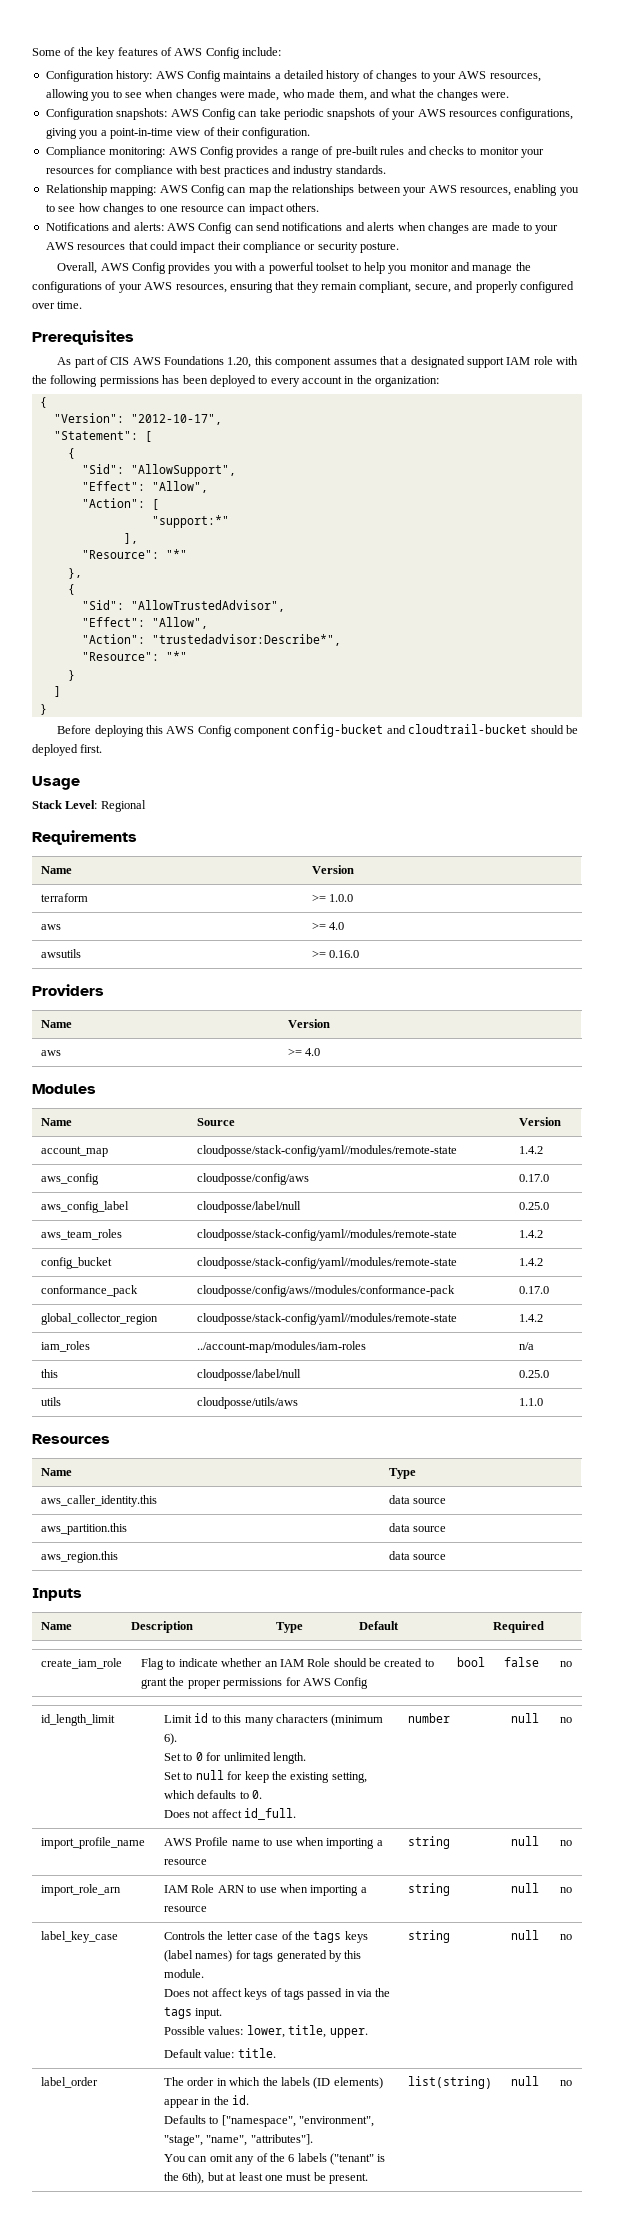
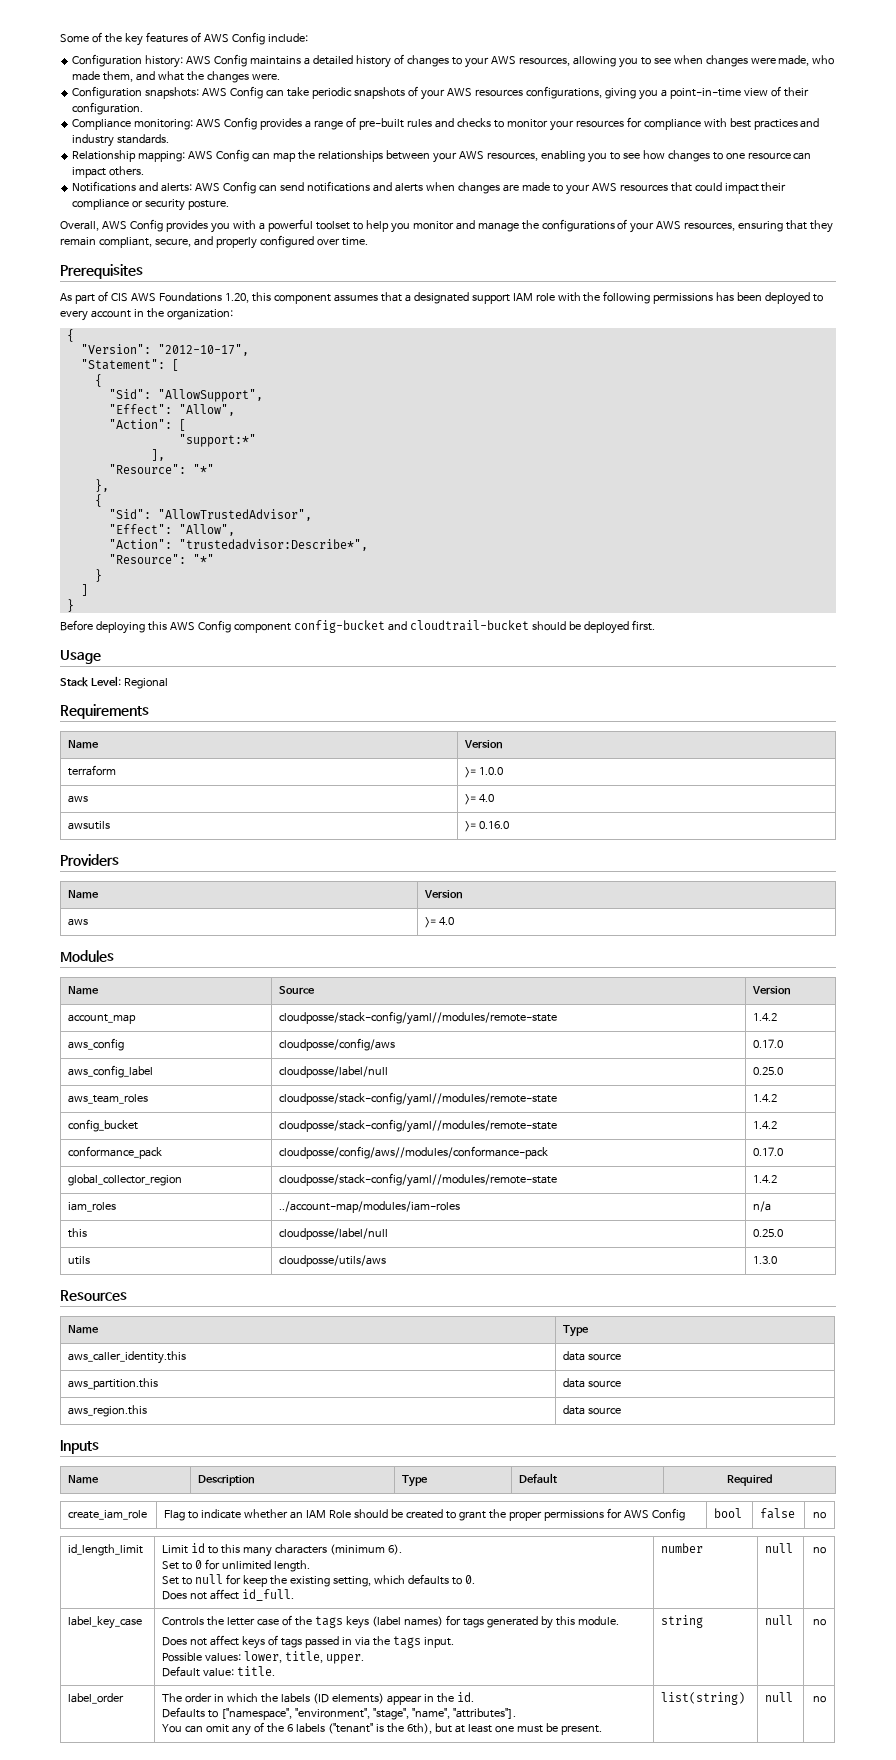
- utils | cloudposse/utils/aws | 1.1.0
+ utils | cloudposse/utils/aws | 1.3.0
- import_profile_name | AWS Profile name to use when importing a resource | string | null | no
- import_role_arn | IAM Role ARN to use when importing a resource | string | null | no

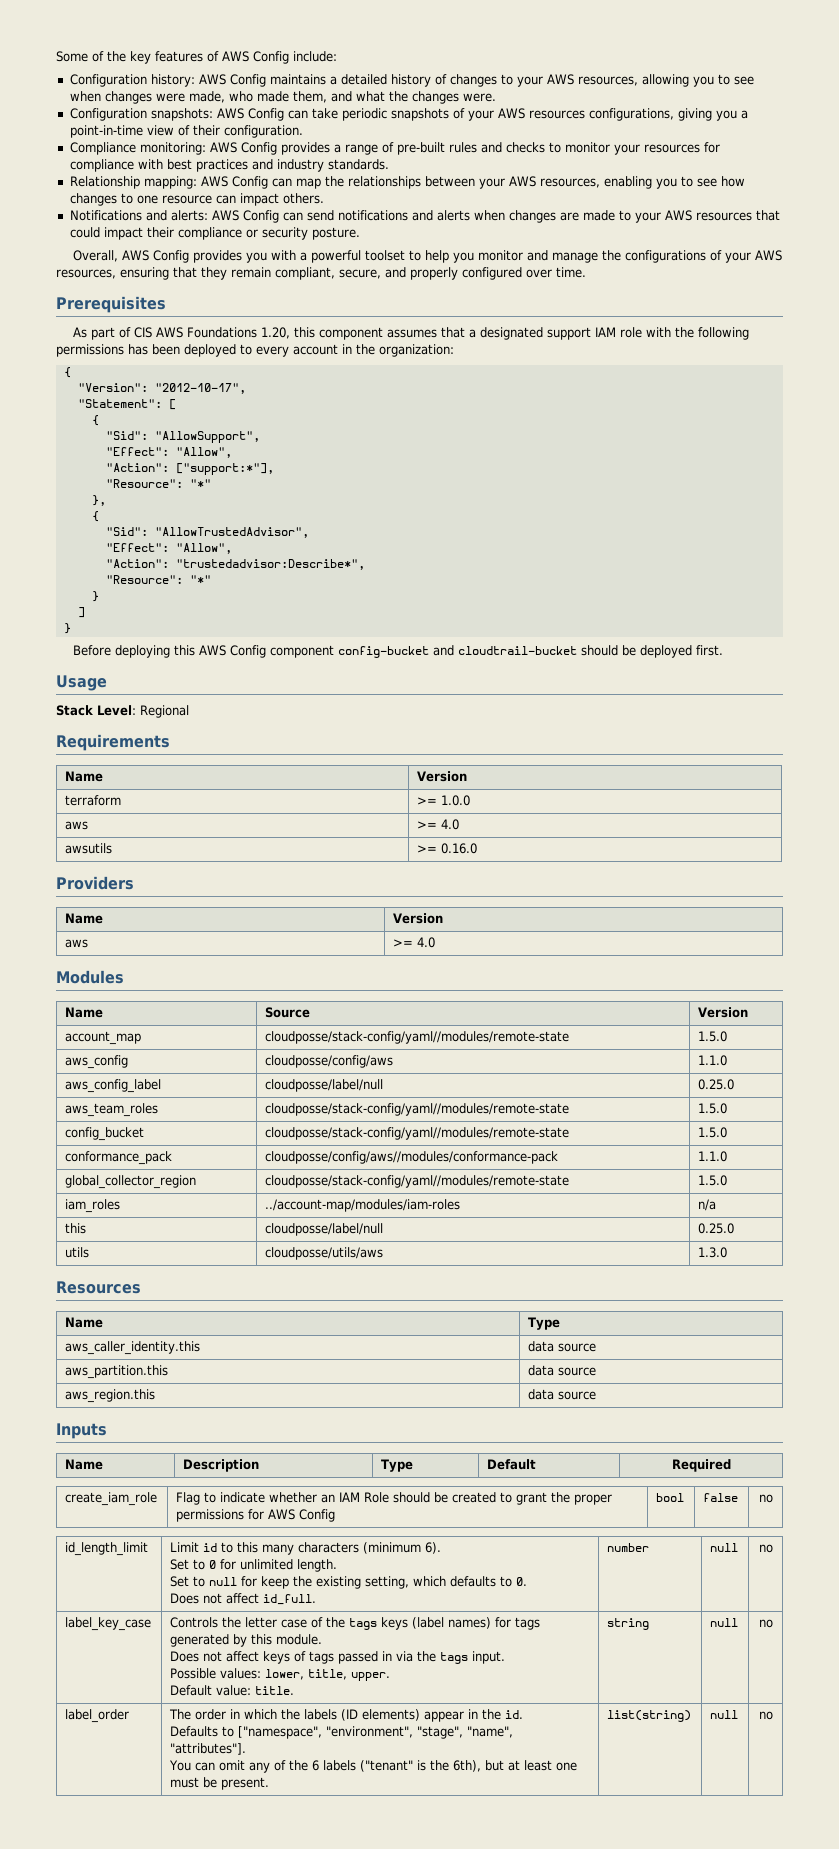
- "Action": [
- "support:*"
- ],
+ "Action": ["support:*"],
- account_map | cloudposse/stack-config/yaml//modules/remote-state | 1.4.2
+ account_map | cloudposse/stack-config/yaml//modules/remote-state | 1.5.0
- aws_config | cloudposse/config/aws | 0.17.0
+ aws_config | cloudposse/config/aws | 1.1.0
- aws_team_roles | cloudposse/stack-config/yaml//modules/remote-state | 1.4.2
+ aws_team_roles | cloudposse/stack-config/yaml//modules/remote-state | 1.5.0
- config_bucket | cloudposse/stack-config/yaml//modules/remote-state | 1.4.2
+ config_bucket | cloudposse/stack-config/yaml//modules/remote-state | 1.5.0
- conformance_pack | cloudposse/config/aws//modules/conformance-pack | 0.17.0
+ conformance_pack | cloudposse/config/aws//modules/conformance-pack | 1.1.0
- global_collector_region | cloudposse/stack-config/yaml//modules/remote-state | 1.4.2
+ global_collector_region | cloudposse/stack-config/yaml//modules/remote-state | 1.5.0

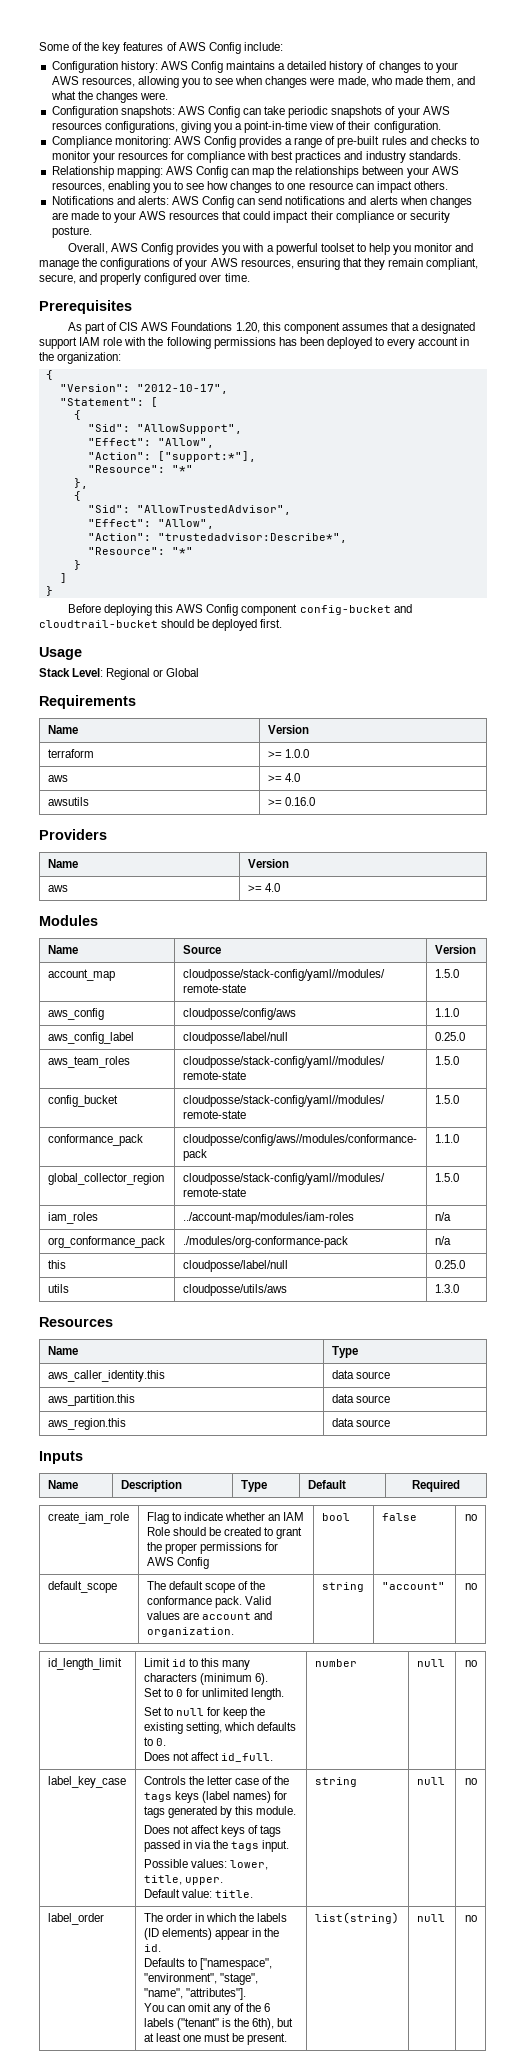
- Stack Level: Regional
+ Stack Level: Regional or Global
+ org_conformance_pack | ./modules/org-conformance-pack | n/a
+ default_scope | The default scope of the conformance pack. Valid values are account and organization. | string | "account" | no

